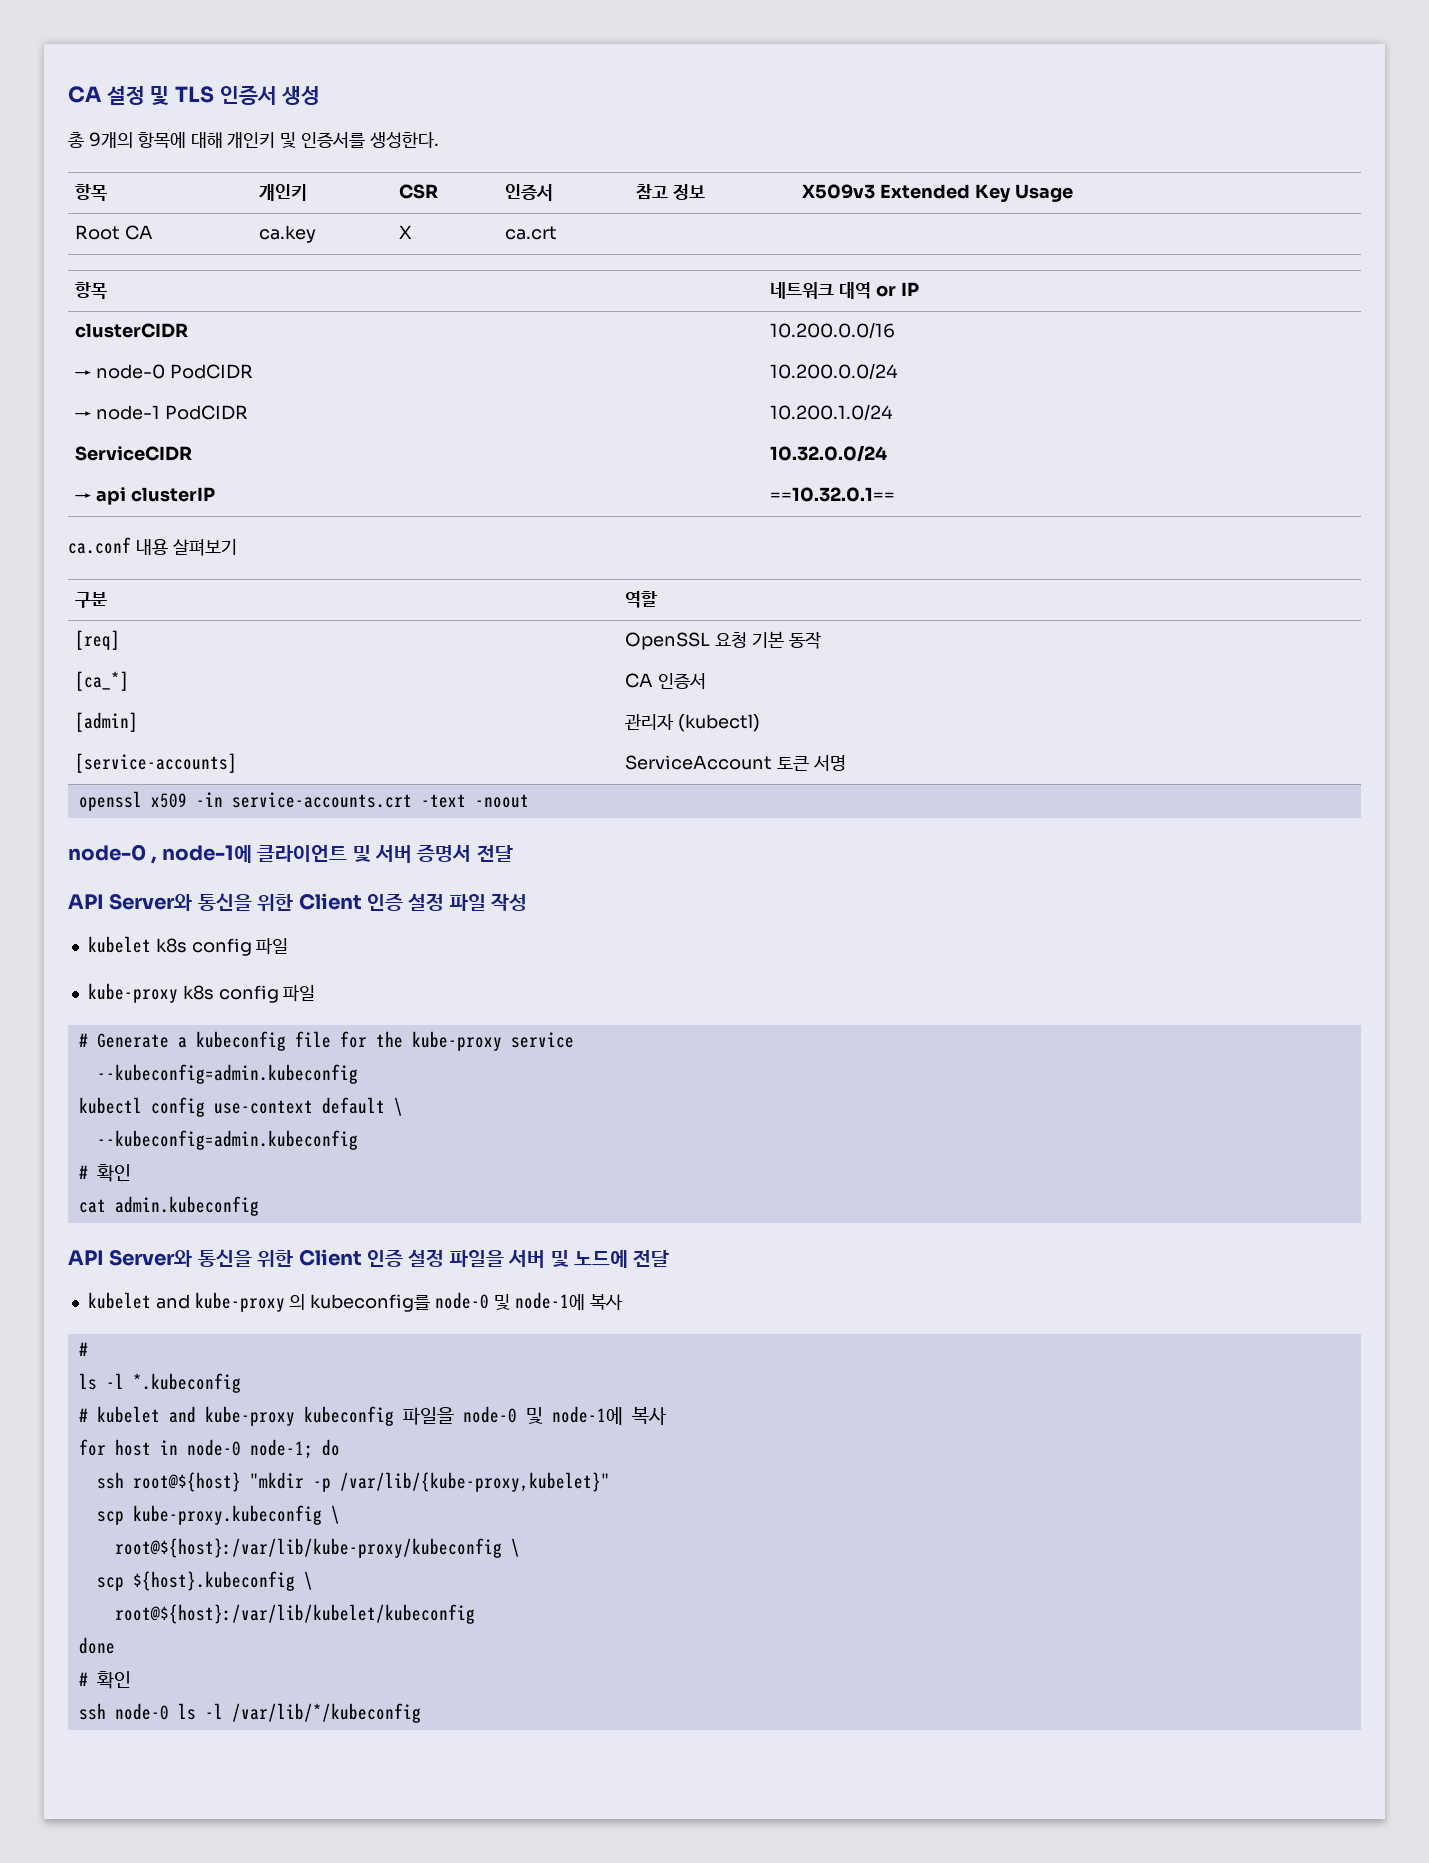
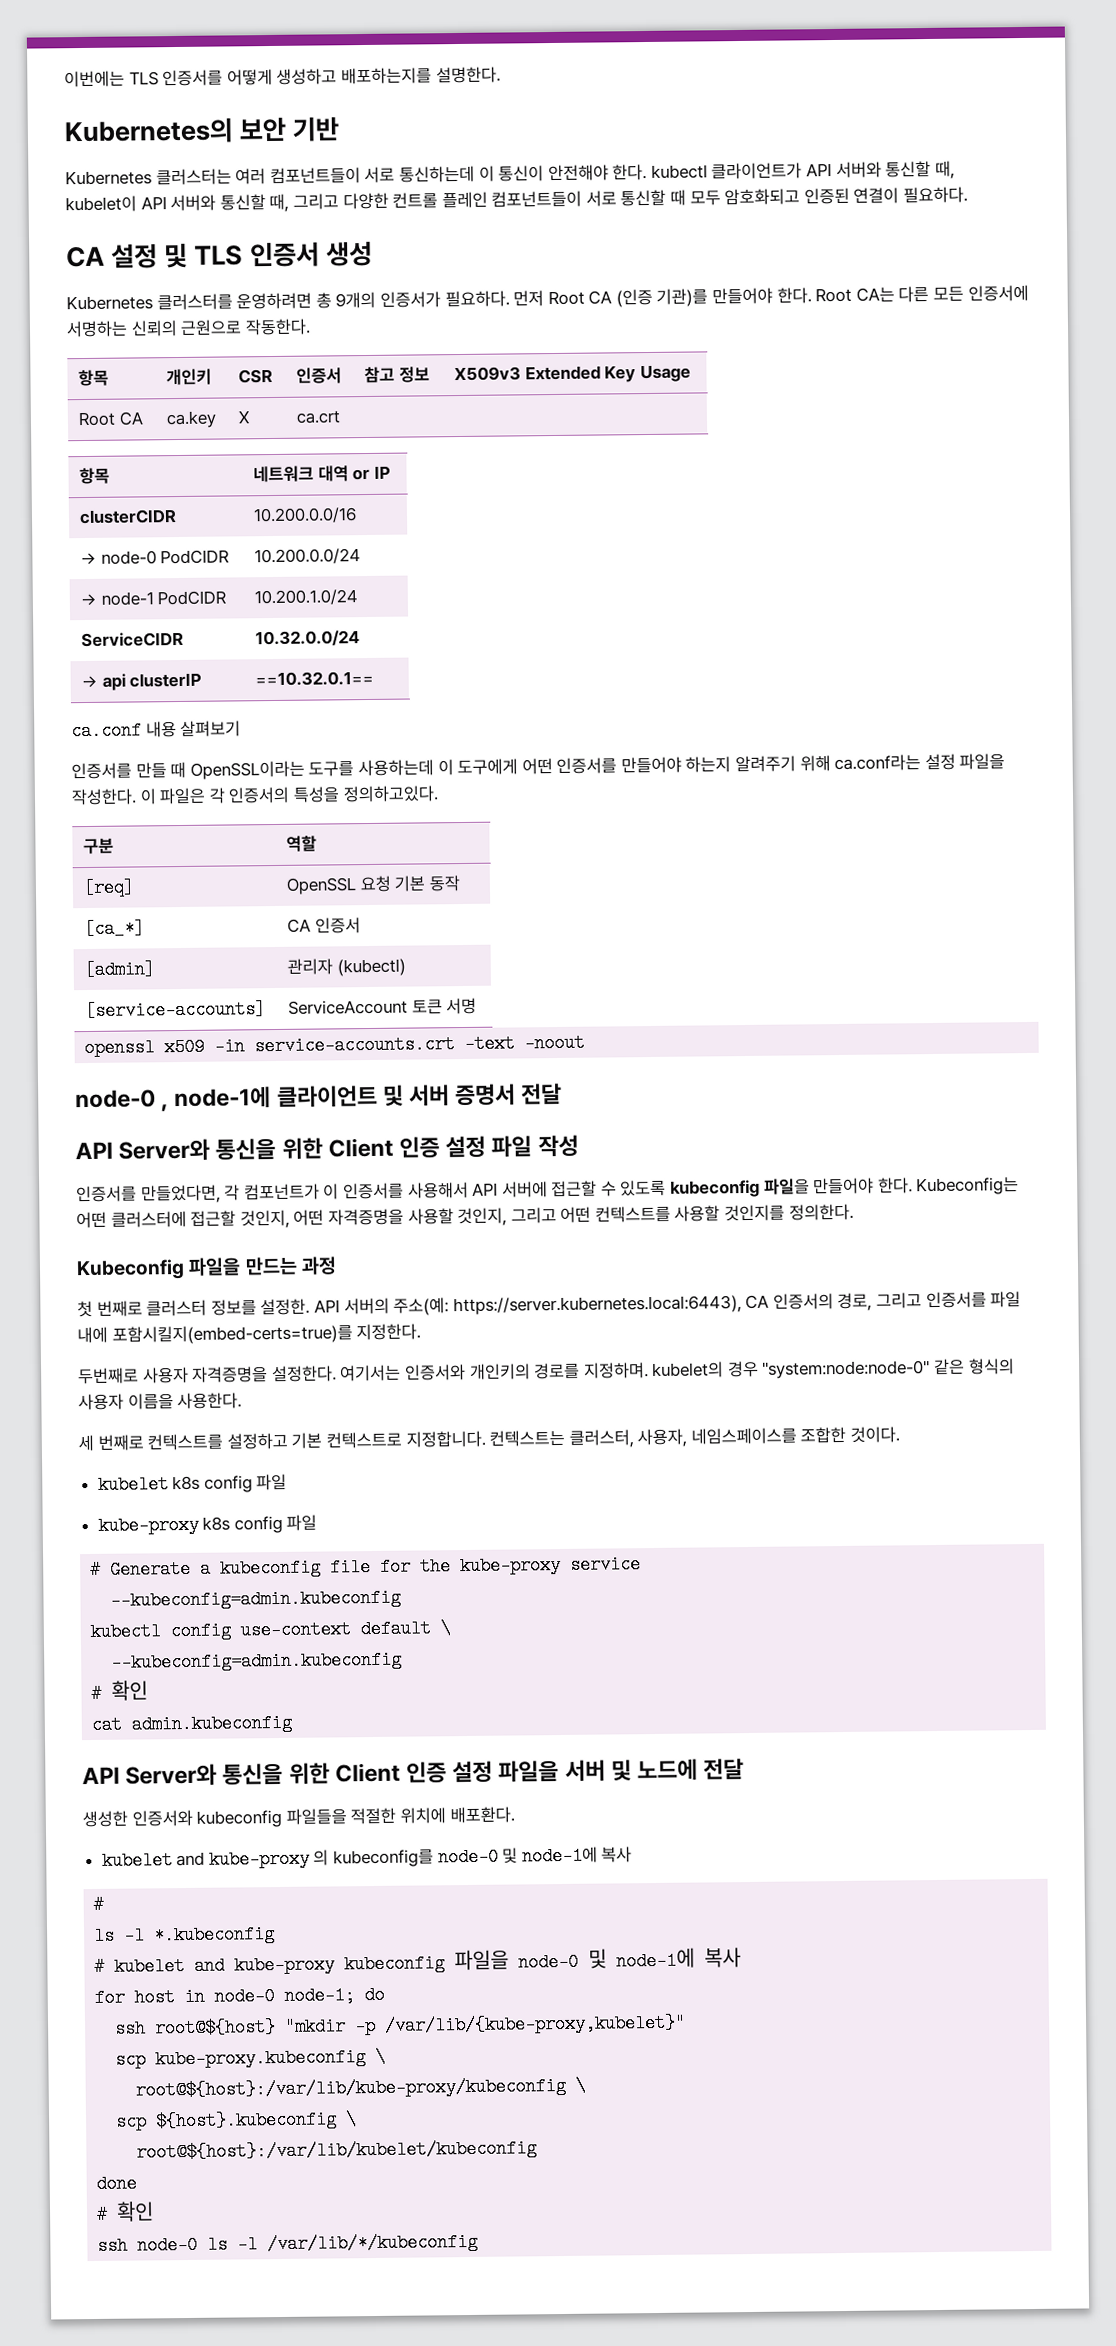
+ 이번에는 TLS 인증서를 어떻게 생성하고 배포하는지를 설명한다.
+ Kubernetes의 보안 기반
+ Kubernetes 클러스터는 여러 컴포넌트들이 서로 통신하는데 이 통신이 안전해야 한다. kubectl 클라이언트가 API 서버와 통신할 때, kubelet이 API 서버와 통신할 때, 그리고 다양한 컨트롤 플레인 컴포넌트들이 서로 통신할 때 모두 암호화되고 인증된 연결이 필요하다.
- 총 9개의 항목에 대해 개인키 및 인증서를 생성한다.
+ Kubernetes 클러스터를 운영하려면 총 9개의 인증서가 필요하다. 먼저 Root CA (인증 기관)를 만들어야 한다. Root CA는 다른 모든 인증서에 서명하는 신뢰의 근원으로 작동한다.
+ 인증서를 만들 때 OpenSSL이라는 도구를 사용하는데 이 도구에게 어떤 인증서를 만들어야 하는지 알려주기 위해 ca.conf라는 설정 파일을 작성한다. 이 파일은 각 인증서의 특성을 정의하고있다.
+ 인증서를 만들었다면, 각 컴포넌트가 이 인증서를 사용해서 API 서버에 접근할 수 있도록 kubeconfig 파일을 만들어야 한다. Kubeconfig는 어떤 클러스터에 접근할 것인지, 어떤 자격증명을 사용할 것인지, 그리고 어떤 컨텍스트를 사용할 것인지를 정의한다.
+ Kubeconfig 파일을 만드는 과정
+ 첫 번째로 클러스터 정보를 설정한. API 서버의 주소(예: https://server.kubernetes.local:6443), CA 인증서의 경로, 그리고 인증서를 파일 내에 포함시킬지(embed-certs=true)를 지정한다.
+ 두번째로 사용자 자격증명을 설정한다. 여기서는 인증서와 개인키의 경로를 지정하며. kubelet의 경우 "system:node:node-0" 같은 형식의 사용자 이름을 사용한다.
+ 세 번째로 컨텍스트를 설정하고 기본 컨텍스트로 지정합니다. 컨텍스트는 클러스터, 사용자, 네임스페이스를 조합한 것이다.
+ 생성한 인증서와 kubeconfig 파일들을 적절한 위치에 배포환다.

